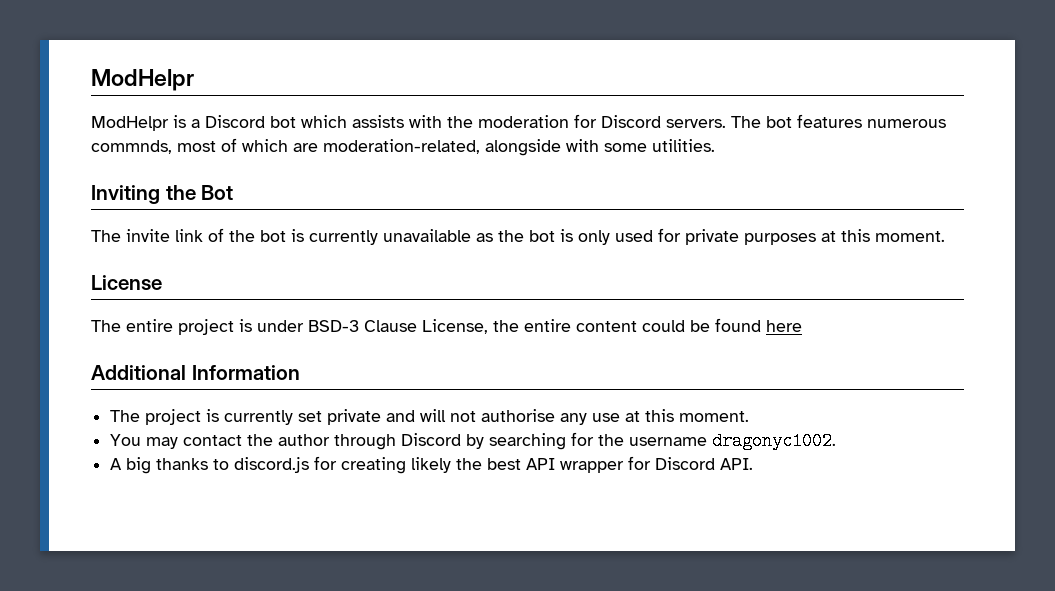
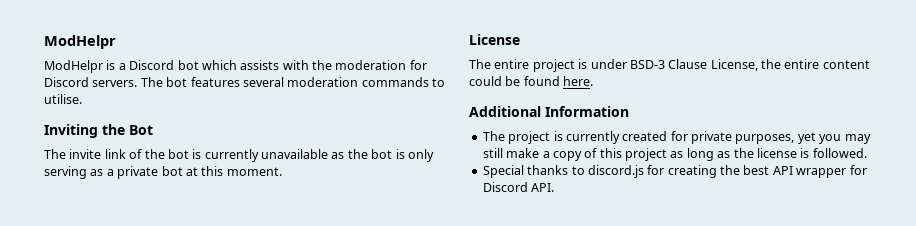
- The bot features numerous commnds, most of which are moderation-related, alongside with some utilities.
+ The bot features several moderation commands to utilise.
- The invite link of the bot is currently unavailable as the bot is only used for private purposes at this moment.
+ The invite link of the bot is currently unavailable as the bot is only serving as a private bot at this moment.
- The entire project is under BSD-3 Clause License, the entire content could be found here
+ The entire project is under BSD-3 Clause License, the entire content could be found here.
- The project is currently set private and will not authorise any use at this moment.
- You may contact the author through Discord by searching for the username dragonyc1002.
- A big thanks to discord.js for creating likely the best API wrapper for Discord API.
+ The project is currently created for private purposes, yet you may still make a copy of this project as long as the license is followed.
+ Special thanks to discord.js for creating the best API wrapper for Discord API.

